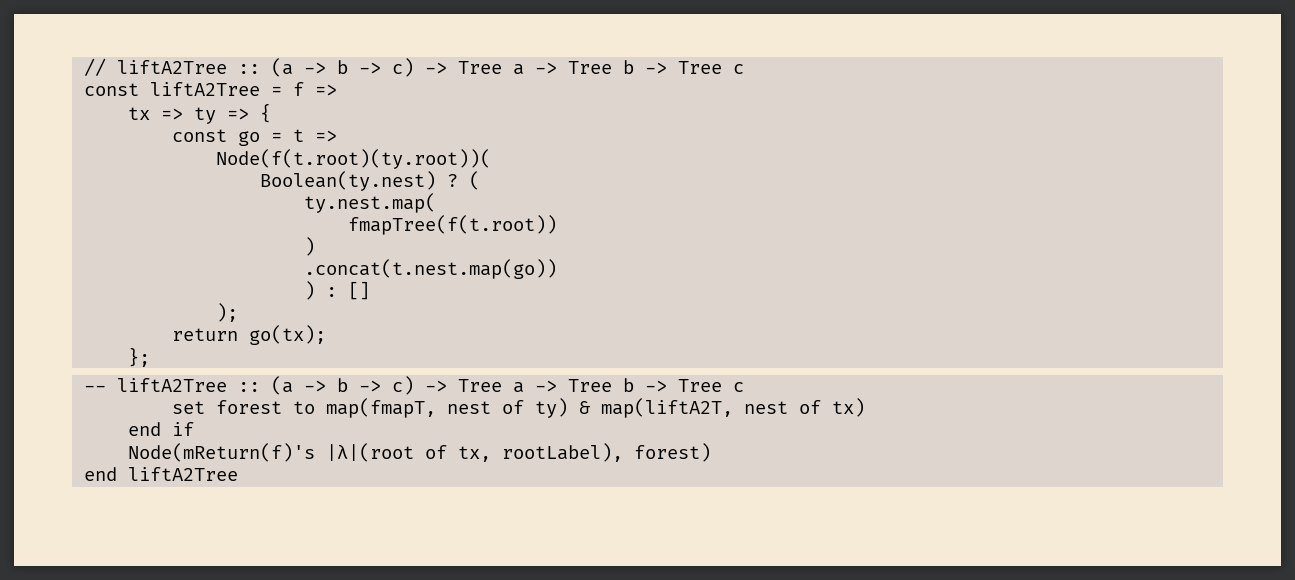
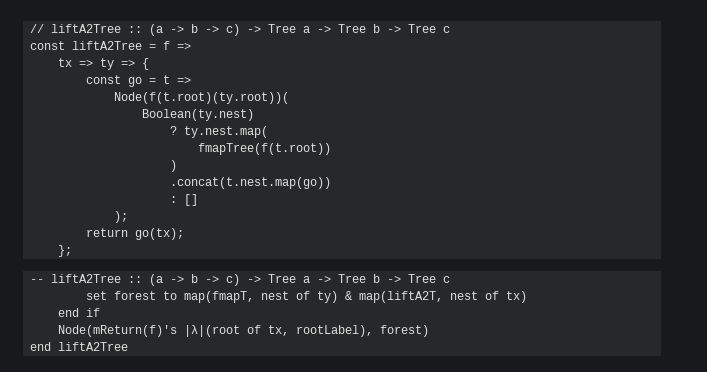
- Boolean(ty.nest) ? (
- ty.nest.map(
+ Boolean(ty.nest)
+ ? ty.nest.map(
- ) : []
+ : []

